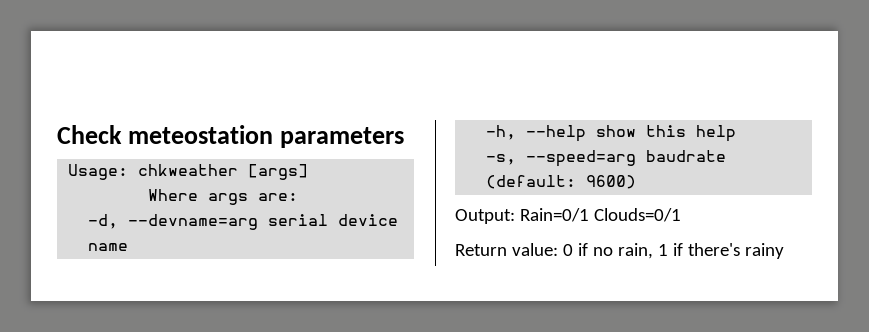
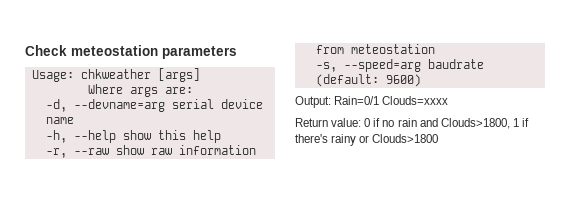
+ -r, --raw show raw information from meteostation
- Output: Rain=0/1 Clouds=0/1
+ Output: Rain=0/1 Clouds=xxxx
- Return value: 0 if no rain, 1 if there's rainy
+ Return value: 0 if no rain and Clouds>1800, 1 if there's rainy or Clouds>1800

